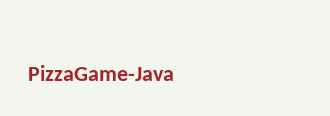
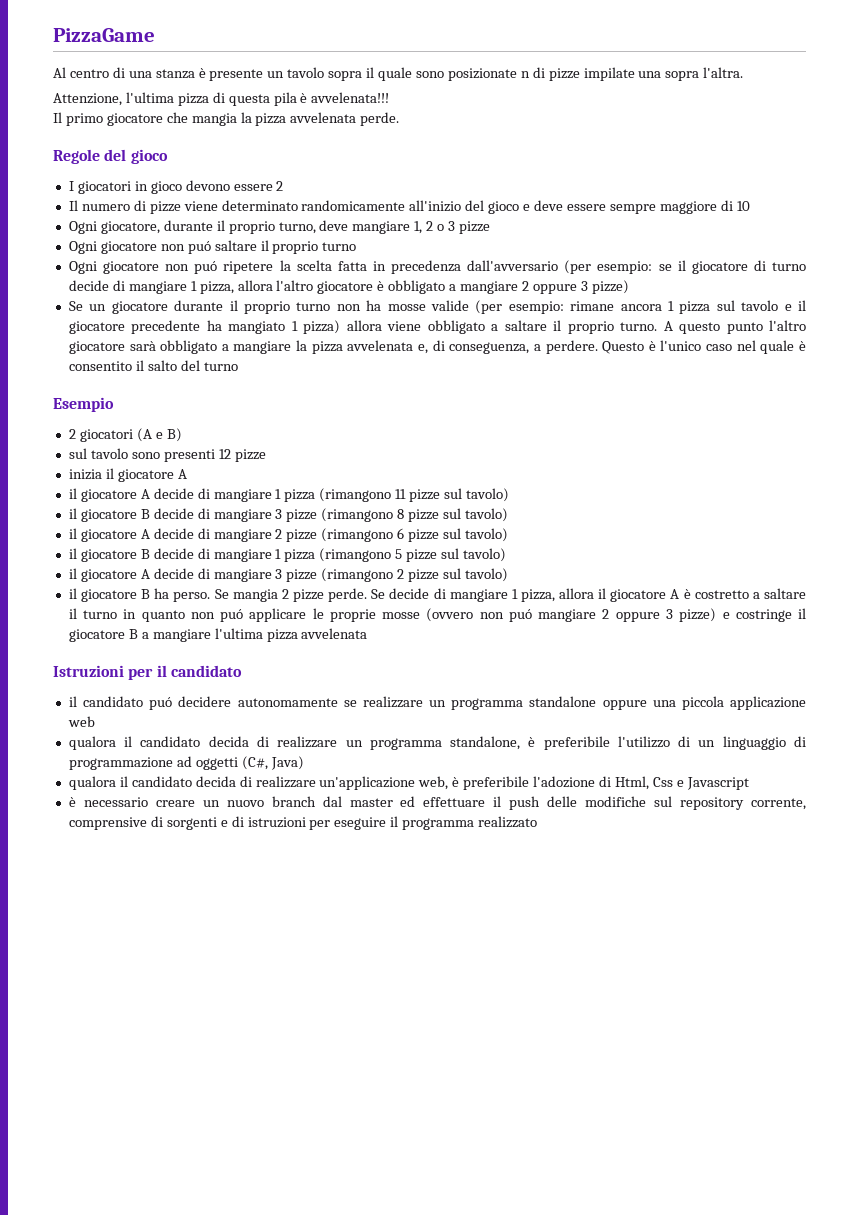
- PizzaGame-Java
+ PizzaGame
+ Al centro di una stanza è presente un tavolo sopra il quale sono posizionate n di pizze impilate una sopra l'altra.
+ Attenzione, l'ultima pizza di questa pila è avvelenata!!!
+ Il primo giocatore che mangia la pizza avvelenata perde.
+ Regole del gioco
+ I giocatori in gioco devono essere 2
+ Il numero di pizze viene determinato randomicamente all'inizio del gioco e deve essere sempre maggiore di 10
+ Ogni giocatore, durante il proprio turno, deve mangiare 1, 2 o 3 pizze
+ Ogni giocatore non puó saltare il proprio turno
+ Ogni giocatore non puó ripetere la scelta fatta in precedenza dall'avversario (per esempio: se il giocatore di turno decide di mangiare 1 pizza, allora l'altro giocatore è obbligato a mangiare 2 oppure 3 pizze)
+ Se un giocatore durante il proprio turno non ha mosse valide (per esempio: rimane ancora 1 pizza sul tavolo e il giocatore precedente ha mangiato 1 pizza) allora viene obbligato a saltare il proprio turno. A questo punto l'altro giocatore sarà obbligato a mangiare la pizza avvelenata e, di conseguenza, a perdere. Questo è l'unico caso nel quale è consentito il salto del turno
+ Esempio
+ 2 giocatori (A e B)
+ sul tavolo sono presenti 12 pizze
+ inizia il giocatore A
+ il giocatore A decide di mangiare 1 pizza (rimangono 11 pizze sul tavolo)
+ il giocatore B decide di mangiare 3 pizze (rimangono 8 pizze sul tavolo)
+ il giocatore A decide di mangiare 2 pizze (rimangono 6 pizze sul tavolo)
+ il giocatore B decide di mangiare 1 pizza (rimangono 5 pizze sul tavolo)
+ il giocatore A decide di mangiare 3 pizze (rimangono 2 pizze sul tavolo)
+ il giocatore B ha perso. Se mangia 2 pizze perde. Se decide di mangiare 1 pizza, allora il giocatore A è costretto a saltare il turno in quanto non puó applicare le proprie mosse (ovvero non puó mangiare 2 oppure 3 pizze) e costringe il giocatore B a mangiare l'ultima pizza avvelenata
+ Istruzioni per il candidato
+ il candidato puó decidere autonomamente se realizzare un programma standalone oppure una piccola applicazione web
+ qualora il candidato decida di realizzare un programma standalone, è preferibile l'utilizzo di un linguaggio di programmazione ad oggetti (C#, Java)
+ qualora il candidato decida di realizzare un'applicazione web, è preferibile l'adozione di Html, Css e Javascript
+ è necessario creare un nuovo branch dal master ed effettuare il push delle modifiche sul repository corrente, comprensive di sorgenti e di istruzioni per eseguire il programma realizzato

